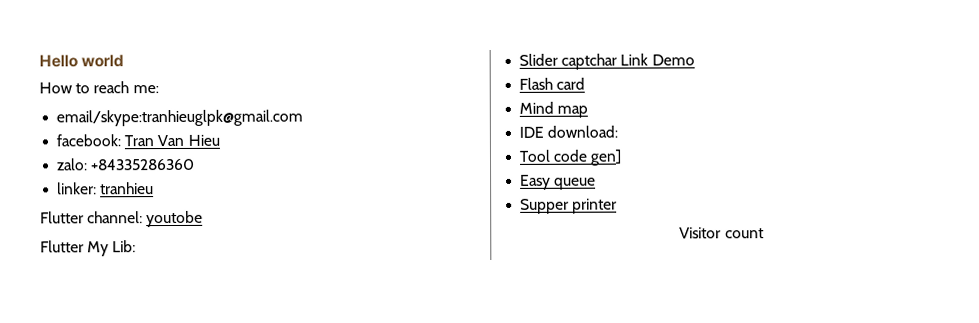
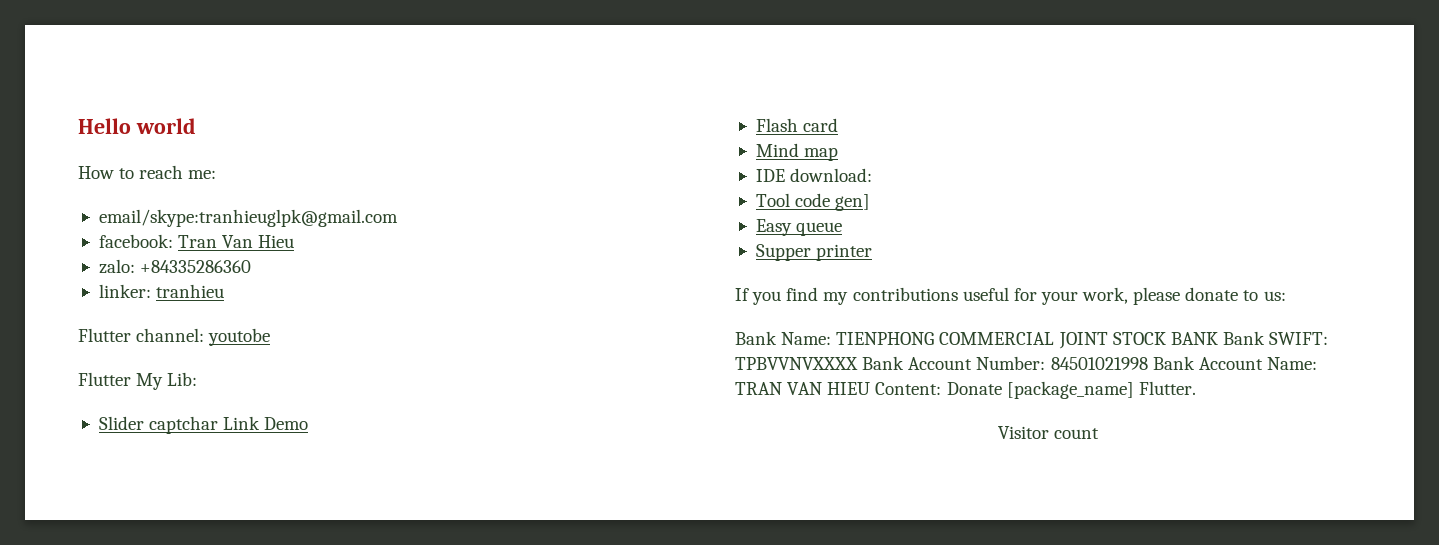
+ If you find my contributions useful for your work, please donate to us:
+ Bank Name: TIENPHONG COMMERCIAL JOINT STOCK BANK Bank SWIFT: TPBVVNVXXXX Bank Account Number: 84501021998 Bank Account Name: TRAN VAN HIEU Content: Donate [package_name] Flutter.

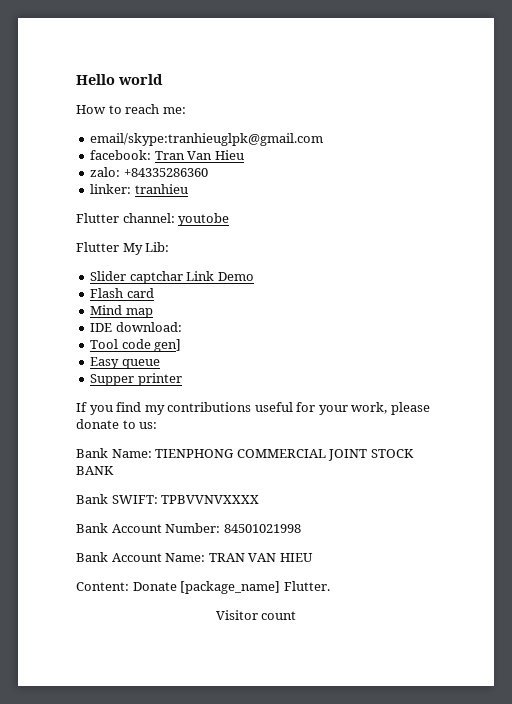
- Bank Name: TIENPHONG COMMERCIAL JOINT STOCK BANK Bank SWIFT: TPBVVNVXXXX Bank Account Number: 84501021998 Bank Account Name: TRAN VAN HIEU Content: Donate [package_name] Flutter.
+ Bank Name: TIENPHONG COMMERCIAL JOINT STOCK BANK
+ Bank SWIFT: TPBVVNVXXXX
+ Bank Account Number: 84501021998
+ Bank Account Name: TRAN VAN HIEU
+ Content: Donate [package_name] Flutter.

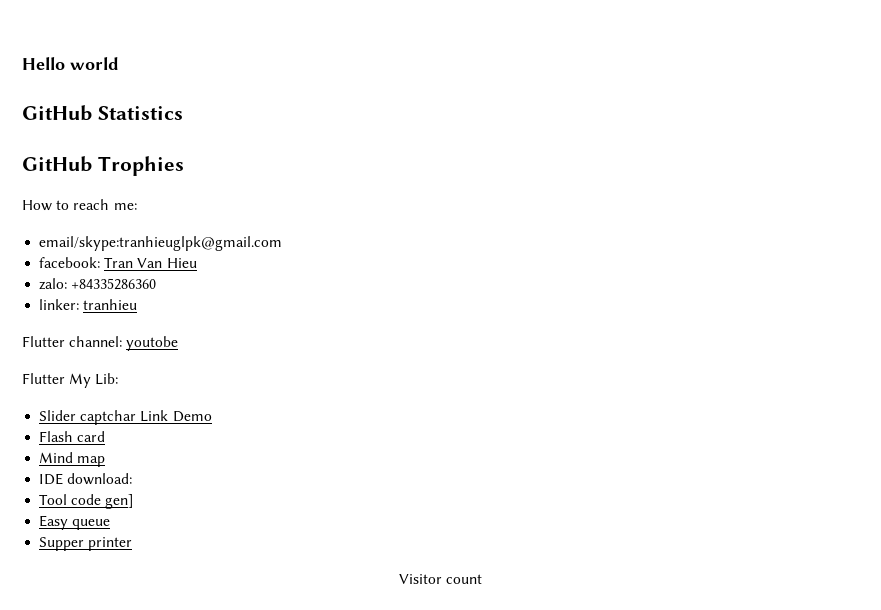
+ GitHub Statistics
+ GitHub Trophies
- If you find my contributions useful for your work, please donate to us:
- Bank Name: TIENPHONG COMMERCIAL JOINT STOCK BANK
- Bank SWIFT: TPBVVNVXXXX
- Bank Account Number: 84501021998
- Bank Account Name: TRAN VAN HIEU
- Content: Donate [package_name] Flutter.

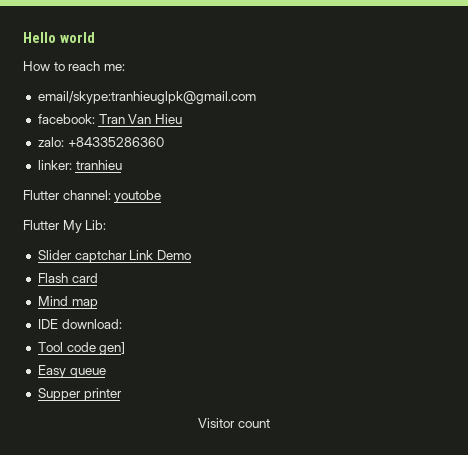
- GitHub Statistics
- GitHub Trophies

